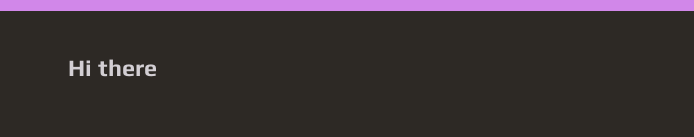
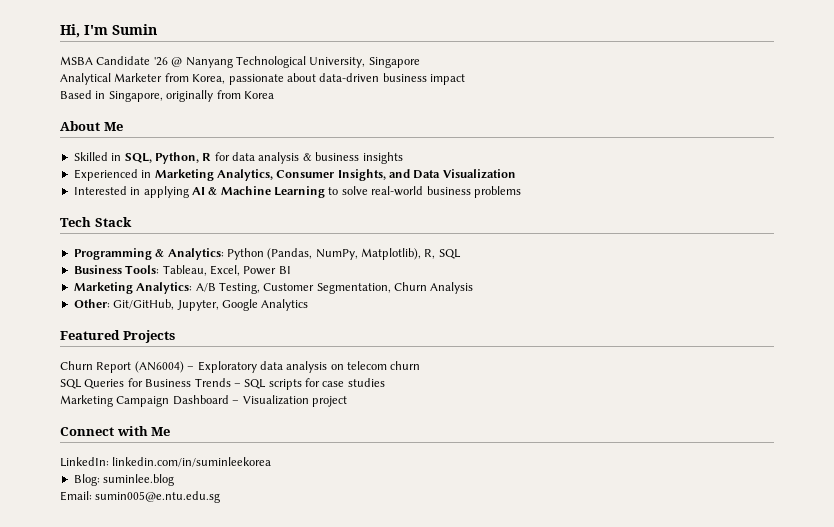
- Hi there
+ Hi, I'm Sumin
+ MSBA Candidate '26 @ Nanyang Technological University, Singapore
+ Analytical Marketer from Korea, passionate about data-driven business impact
+ Based in Singapore, originally from Korea
+ About Me
+ Skilled in SQL, Python, R for data analysis & business insights
+ Experienced in Marketing Analytics, Consumer Insights, and Data Visualization
+ Interested in applying AI & Machine Learning to solve real-world business problems
+ Tech Stack
+ Programming & Analytics: Python (Pandas, NumPy, Matplotlib), R, SQL
+ Business Tools: Tableau, Excel, Power BI
+ Marketing Analytics: A/B Testing, Customer Segmentation, Churn Analysis
+ Other: Git/GitHub, Jupyter, Google Analytics
+ Featured Projects
+ Churn Report (AN6004) – Exploratory data analysis on telecom churn
+ SQL Queries for Business Trends – SQL scripts for case studies
+ Marketing Campaign Dashboard – Visualization project
+ Connect with Me
+ LinkedIn: linkedin.com/in/suminleekorea
+ Blog: suminlee.blog
+ Email: sumin005@e.ntu.edu.sg

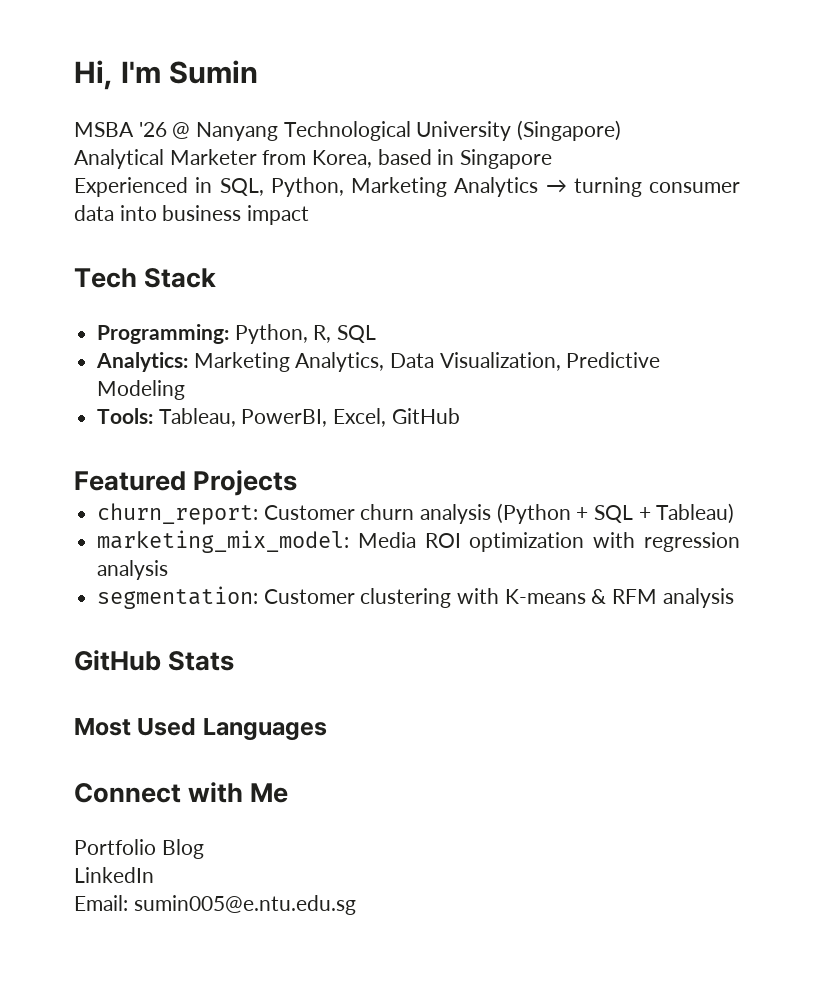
- MSBA Candidate '26 @ Nanyang Technological University, Singapore
+ MSBA '26 @ Nanyang Technological University (Singapore)
- Analytical Marketer from Korea, passionate about data-driven business impact
- Based in Singapore, originally from Korea
- About Me
- Skilled in SQL, Python, R for data analysis & business insights
- Experienced in Marketing Analytics, Consumer Insights, and Data Visualization
- Interested in applying AI & Machine Learning to solve real-world business problems
+ Analytical Marketer from Korea, based in Singapore
+ Experienced in SQL, Python, Marketing Analytics → turning consumer data into business impact
  Tech Stack
- Programming & Analytics: Python (Pandas, NumPy, Matplotlib), R, SQL
- Business Tools: Tableau, Excel, Power BI
- Marketing Analytics: A/B Testing, Customer Segmentation, Churn Analysis
- Other: Git/GitHub, Jupyter, Google Analytics
+ Programming: Python, R, SQL
+ Analytics: Marketing Analytics, Data Visualization, Predictive Modeling
+ Tools: Tableau, PowerBI, Excel, GitHub
  Featured Projects
- Churn Report (AN6004) – Exploratory data analysis on telecom churn
- SQL Queries for Business Trends – SQL scripts for case studies
- Marketing Campaign Dashboard – Visualization project
+ churn_report: Customer churn analysis (Python + SQL + Tableau)
+ marketing_mix_model: Media ROI optimization with regression analysis
+ segmentation: Customer clustering with K-means & RFM analysis
+ GitHub Stats
+ Most Used Languages
- LinkedIn: linkedin.com/in/suminleekorea
- Blog: suminlee.blog
+ Portfolio Blog
+ LinkedIn

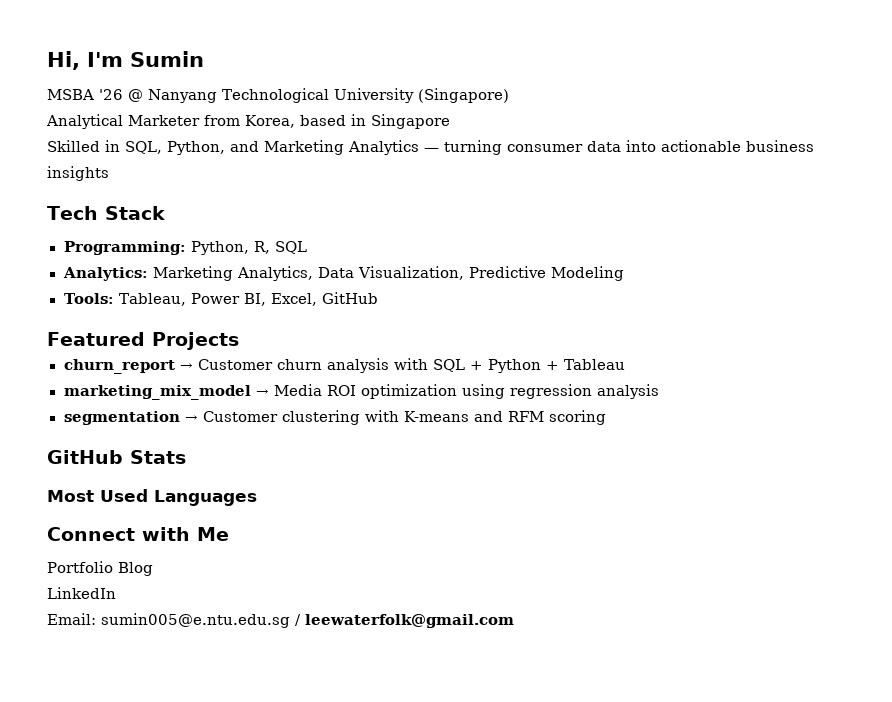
- Experienced in SQL, Python, Marketing Analytics → turning consumer data into business impact
+ Skilled in SQL, Python, and Marketing Analytics — turning consumer data into actionable business insights
- Tools: Tableau, PowerBI, Excel, GitHub
+ Tools: Tableau, Power BI, Excel, GitHub
- churn_report: Customer churn analysis (Python + SQL + Tableau)
- marketing_mix_model: Media ROI optimization with regression analysis
+ churn_report → Customer churn analysis with SQL + Python + Tableau
+ marketing_mix_model → Media ROI optimization using regression analysis
- segmentation: Customer clustering with K-means & RFM analysis
+ segmentation → Customer clustering with K-means and RFM scoring
- Email: sumin005@e.ntu.edu.sg
+ Email: sumin005@e.ntu.edu.sg / leewaterfolk@gmail.com

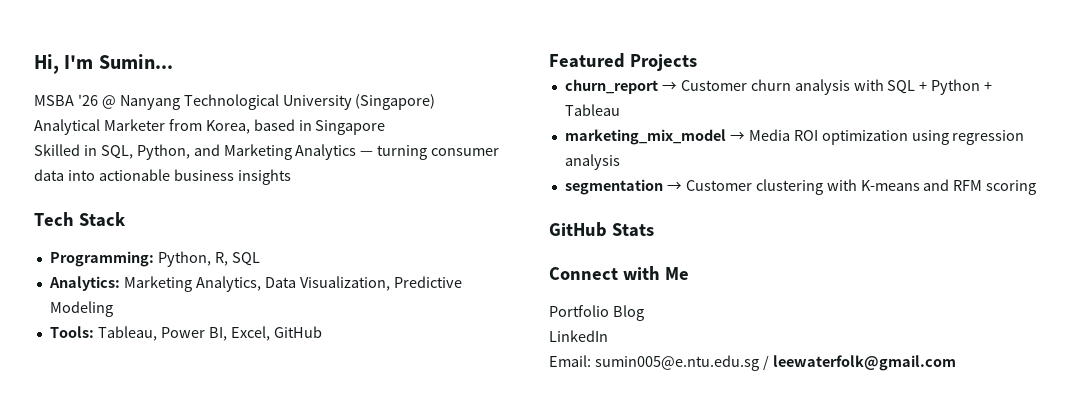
- Hi, I'm Sumin
+ Hi, I'm Sumin...
- Most Used Languages

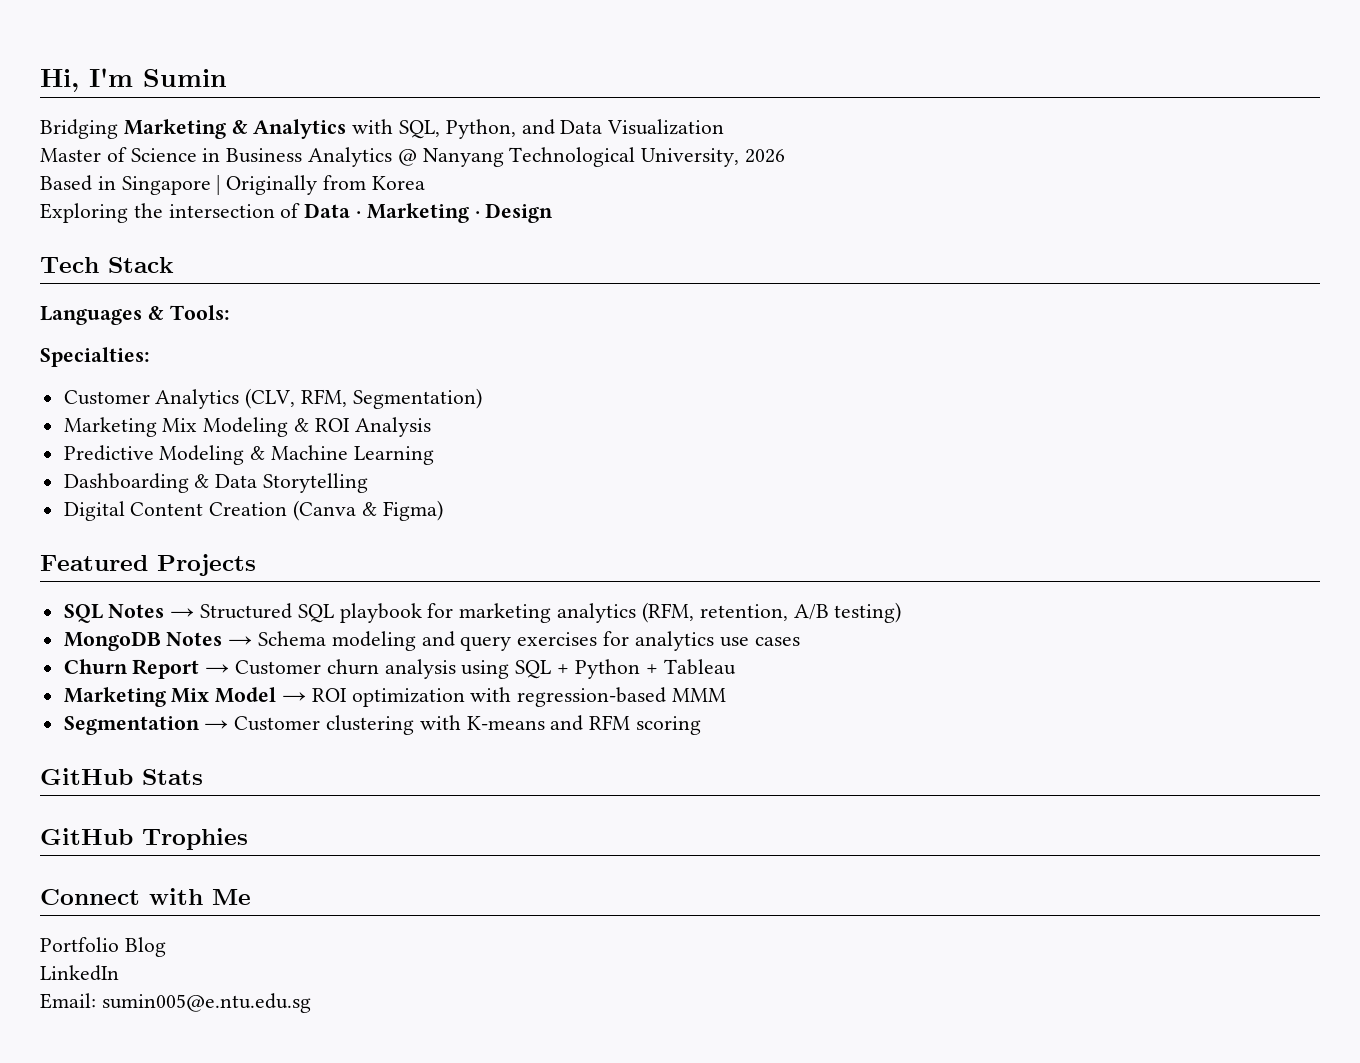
- Hi, I'm Sumin...
- MSBA '26 @ Nanyang Technological University (Singapore)
- Analytical Marketer from Korea, based in Singapore
- Skilled in SQL, Python, and Marketing Analytics — turning consumer data into actionable business insights
+ Hi, I'm Sumin
+ Bridging Marketing & Analytics with SQL, Python, and Data Visualization
+ Master of Science in Business Analytics @ Nanyang Technological University, 2026
+ Based in Singapore | Originally from Korea
+ Exploring the intersection of Data · Marketing · Design
  Tech Stack
- Programming: Python, R, SQL
- Analytics: Marketing Analytics, Data Visualization, Predictive Modeling
- Tools: Tableau, Power BI, Excel, GitHub
+ Languages & Tools:
+ Specialties:
+ Customer Analytics (CLV, RFM, Segmentation)
+ Marketing Mix Modeling & ROI Analysis
+ Predictive Modeling & Machine Learning
+ Dashboarding & Data Storytelling
+ Digital Content Creation (Canva & Figma)
  Featured Projects
- churn_report → Customer churn analysis with SQL + Python + Tableau
+ SQL Notes → Structured SQL playbook for marketing analytics (RFM, retention, A/B testing)
+ MongoDB Notes → Schema modeling and query exercises for analytics use cases
+ Churn Report → Customer churn analysis using SQL + Python + Tableau
- marketing_mix_model → Media ROI optimization using regression analysis
- segmentation → Customer clustering with K-means and RFM scoring
+ Marketing Mix Model → ROI optimization with regression-based MMM
+ Segmentation → Customer clustering with K-means and RFM scoring
+ GitHub Trophies
- Email: sumin005@e.ntu.edu.sg / leewaterfolk@gmail.com
+ Email: sumin005@e.ntu.edu.sg

